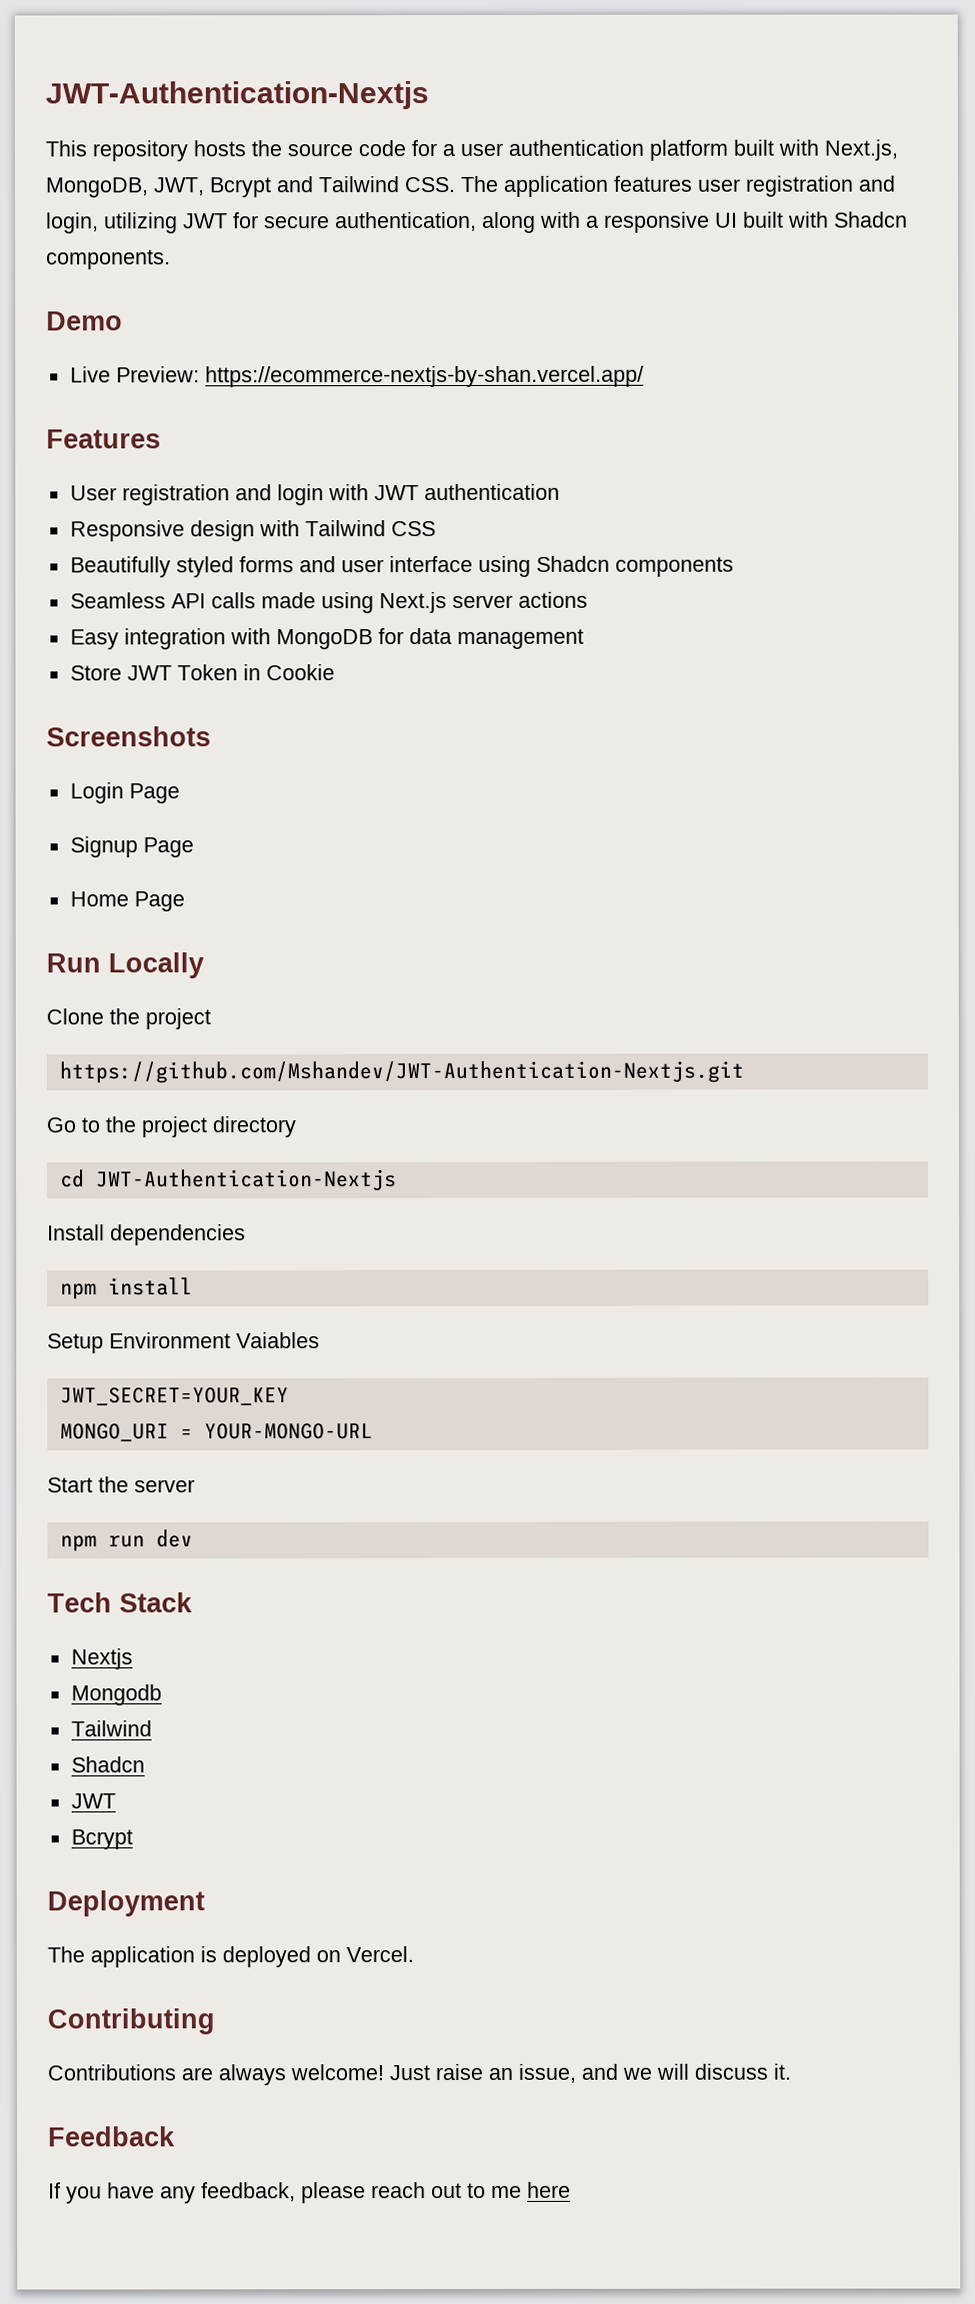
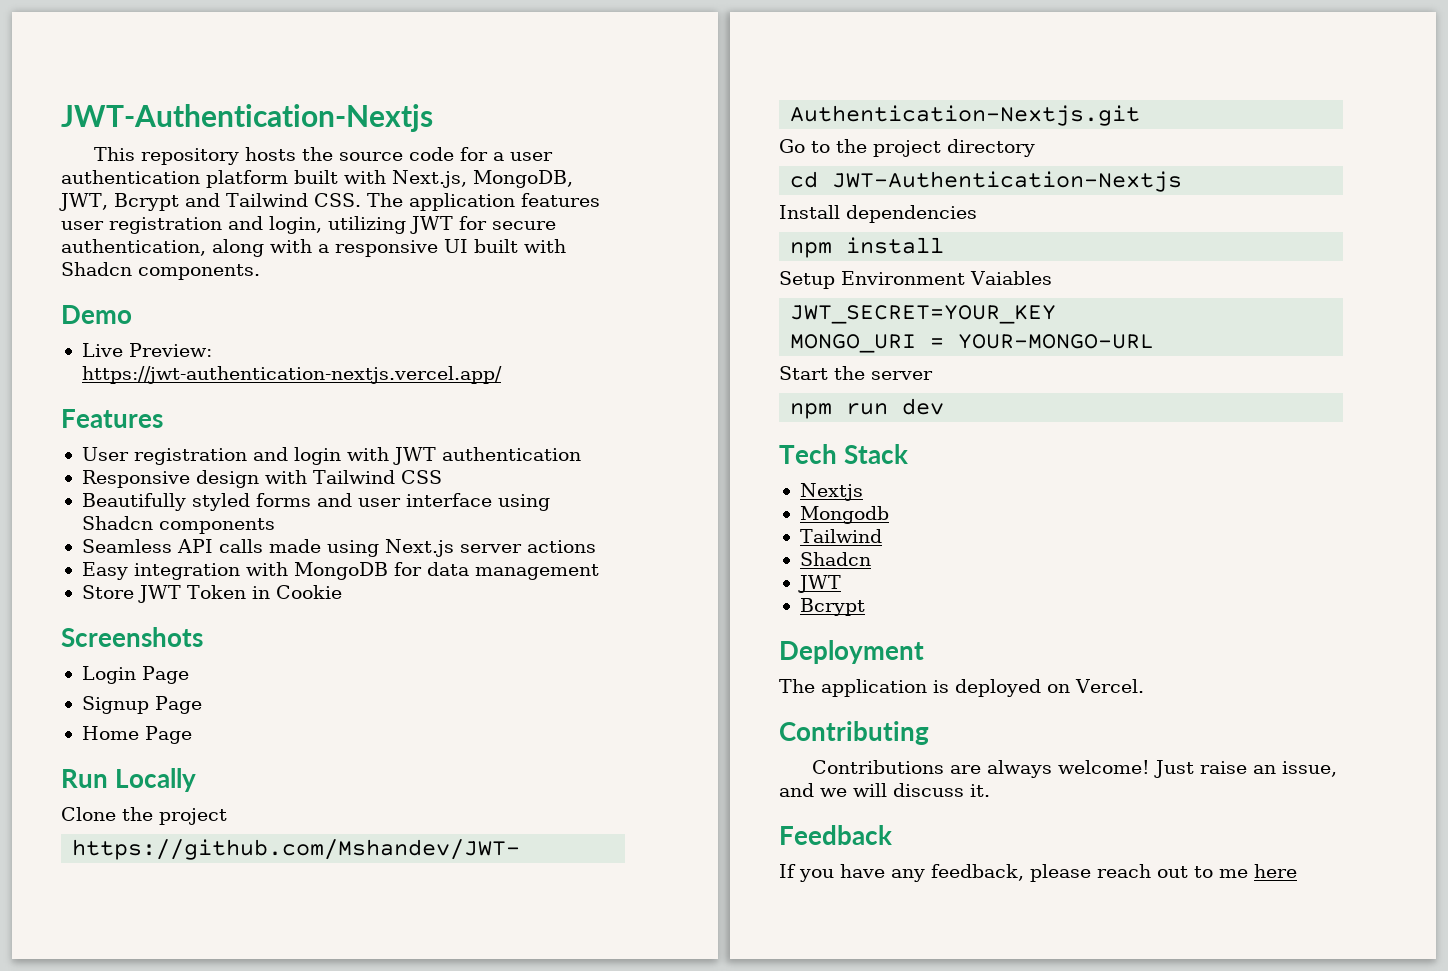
- Live Preview: https://ecommerce-nextjs-by-shan.vercel.app/
+ Live Preview: https://jwt-authentication-nextjs.vercel.app/

